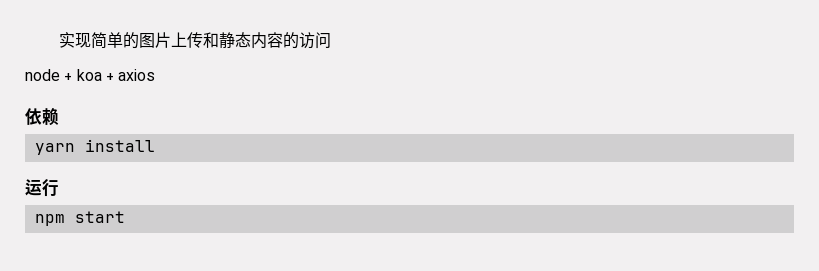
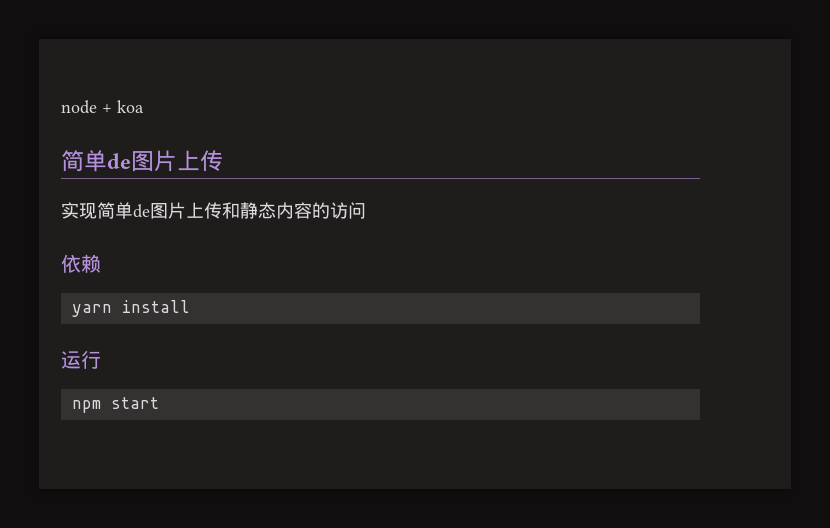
+ node + koa
+ 简单de图片上传
- 实现简单的图片上传和静态内容的访问
+ 实现简单de图片上传和静态内容的访问
- node + koa + axios

